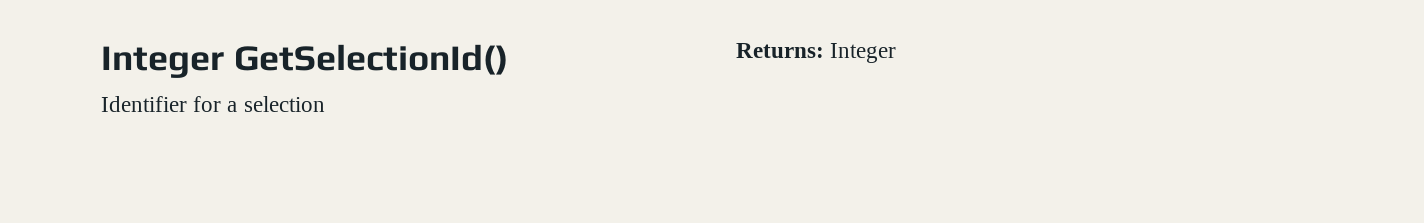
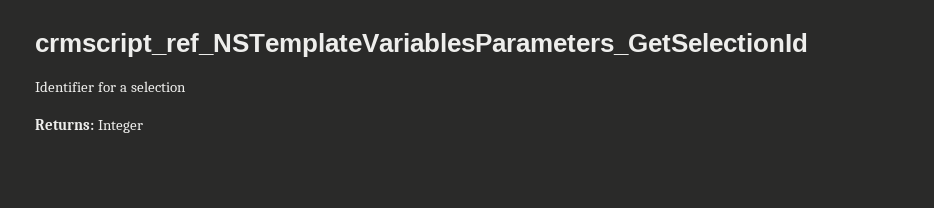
- Integer GetSelectionId()
+ crmscript_ref_NSTemplateVariablesParameters_GetSelectionId

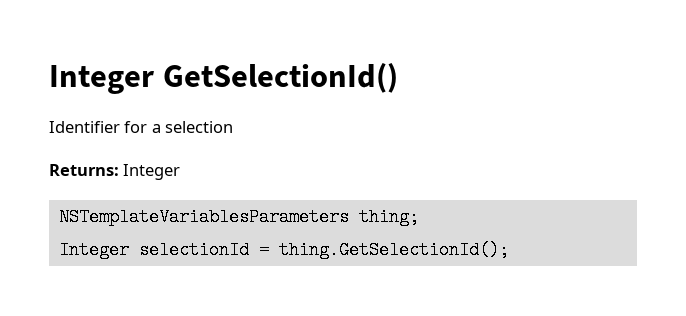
- crmscript_ref_NSTemplateVariablesParameters_GetSelectionId
+ Integer GetSelectionId()
+ NSTemplateVariablesParameters thing;
+ Integer selectionId = thing.GetSelectionId();

